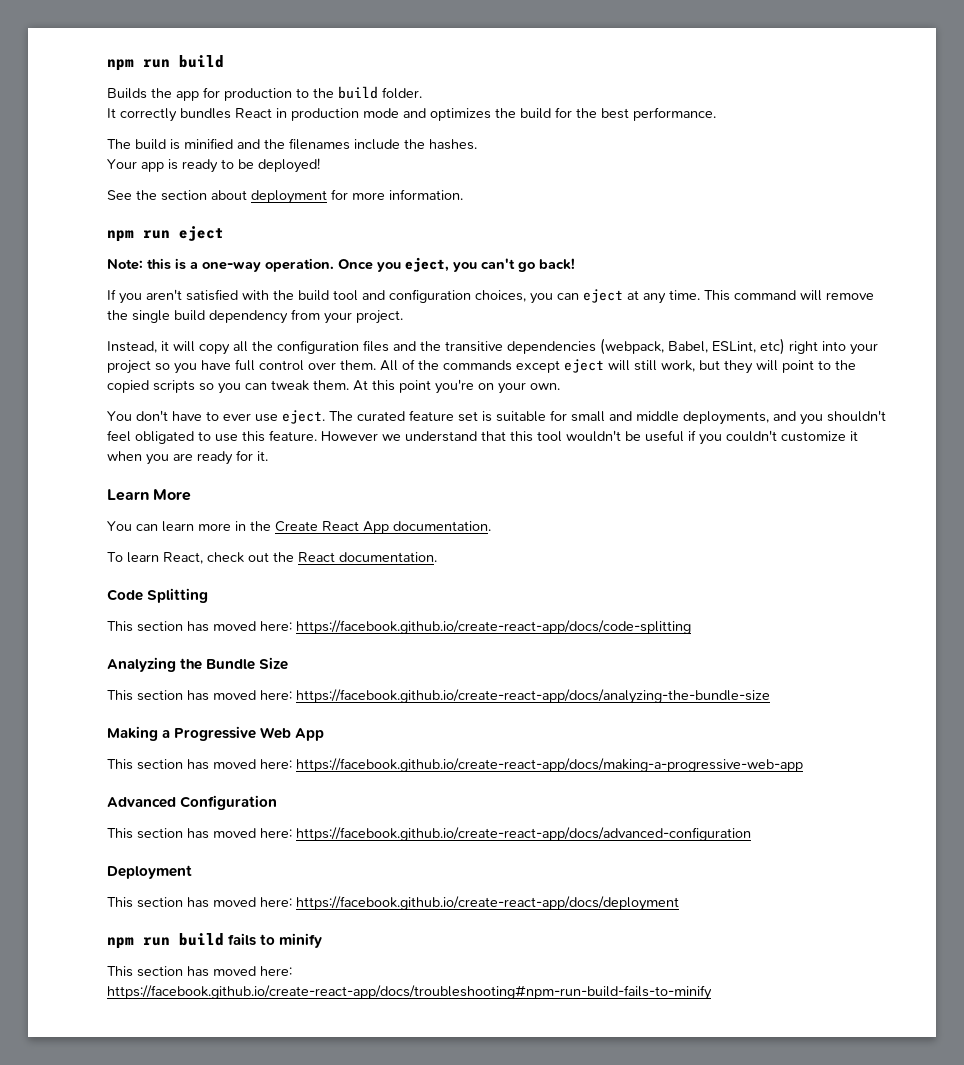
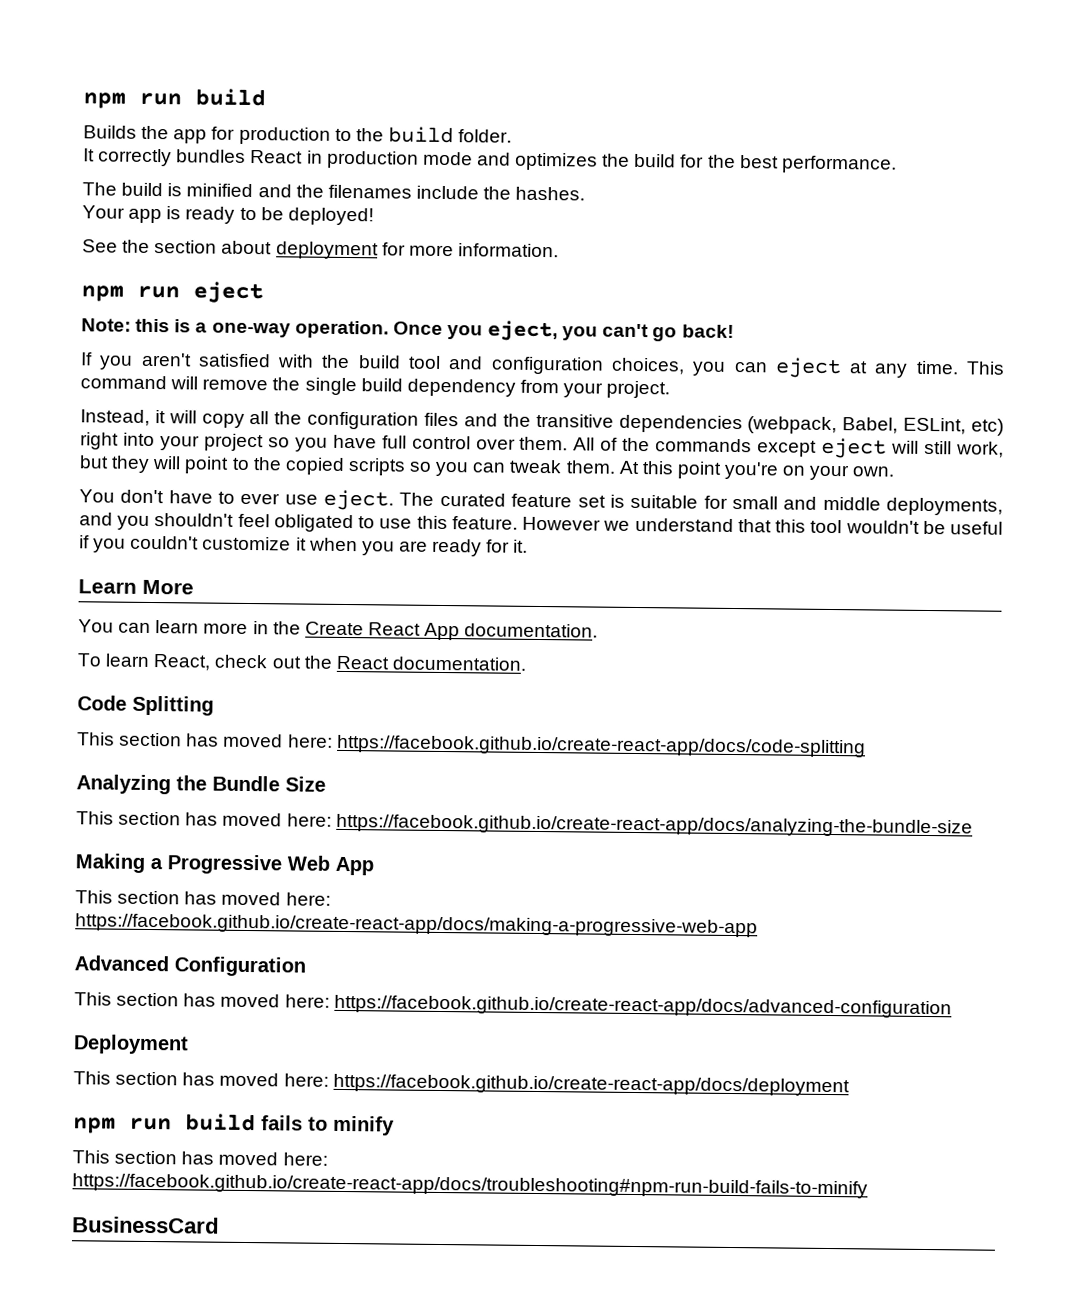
+ BusinessCard

